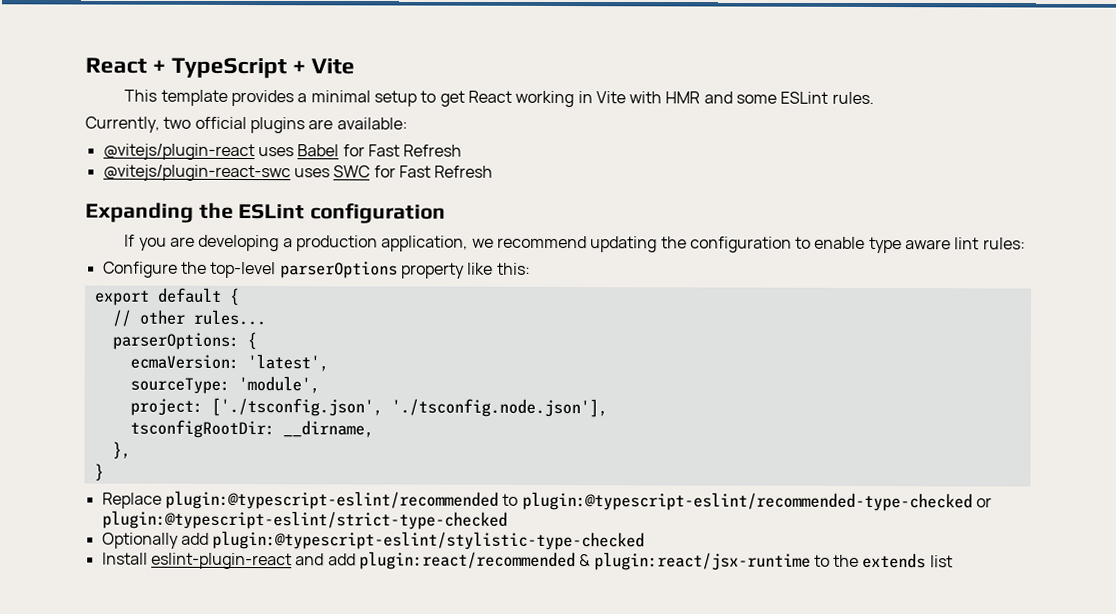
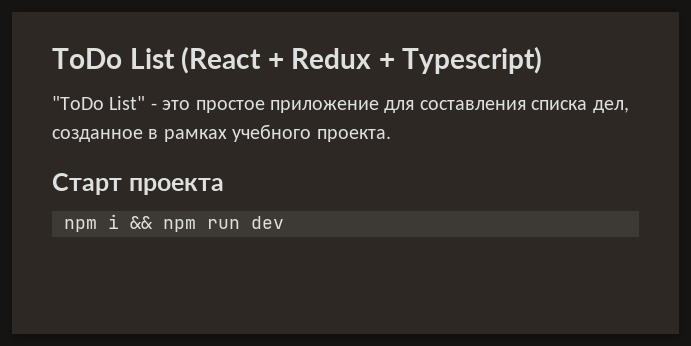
- React + TypeScript + Vite
- This template provides a minimal setup to get React working in Vite with HMR and some ESLint rules.
- Currently, two official plugins are available:
- @vitejs/plugin-react uses Babel for Fast Refresh
- @vitejs/plugin-react-swc uses SWC for Fast Refresh
- Expanding the ESLint configuration
- If you are developing a production application, we recommend updating the configuration to enable type aware lint rules:
- Configure the top-level parserOptions property like this:
- export default {
- // other rules...
- parserOptions: {
- ecmaVersion: 'latest',
- sourceType: 'module',
- project: ['./tsconfig.json', './tsconfig.node.json'],
- tsconfigRootDir: __dirname,
- },
- }
- Replace plugin:@typescript-eslint/recommended to plugin:@typescript-eslint/recommended-type-checked or plugin:@typescript-eslint/strict-type-checked
- Optionally add plugin:@typescript-eslint/stylistic-type-checked
- Install eslint-plugin-react and add plugin:react/recommended & plugin:react/jsx-runtime to the extends list
+ ToDo List (React + Redux + Typescript)
+ "ToDo List" - это простое приложение для составления списка дел, созданное в рамках учебного проекта.
+ Старт проекта
+ npm i && npm run dev

